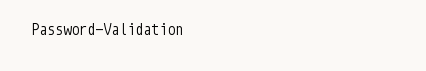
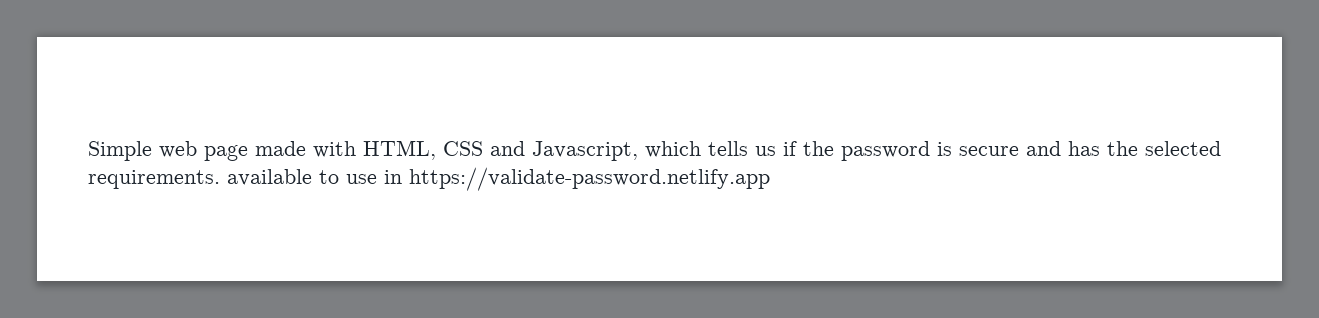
- Password-Validation
+ Simple web page made with HTML, CSS and Javascript, which tells us if the password is secure and has the selected requirements. available to use in https://validate-password.netlify.app

